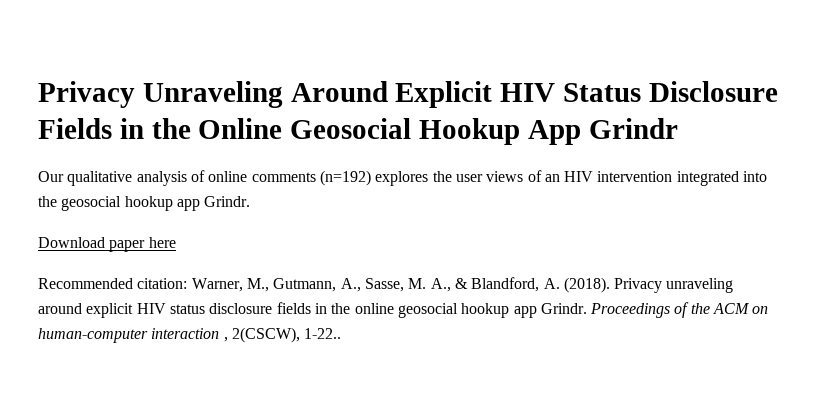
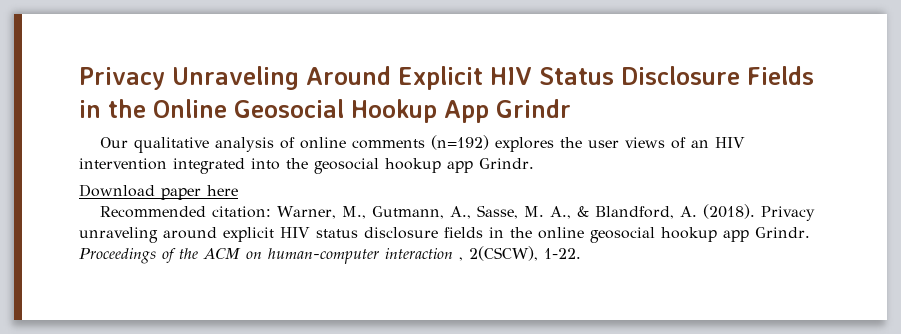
- Proceedings of the ACM on human-computer interaction , 2(CSCW), 1-22..
+ Proceedings of the ACM on human-computer interaction , 2(CSCW), 1-22.

